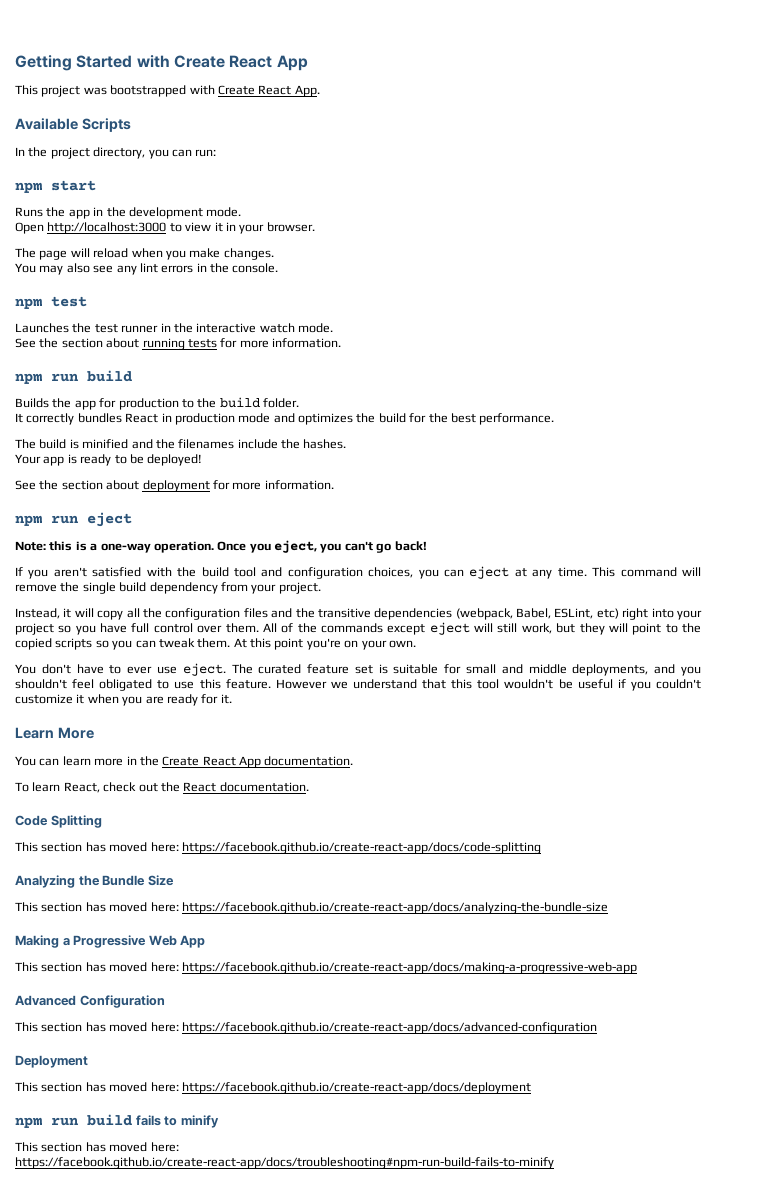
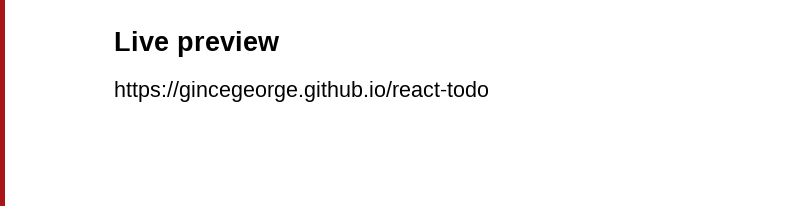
- Getting Started with Create React App
- This project was bootstrapped with Create React App.
- Available Scripts
- In the project directory, you can run:
- npm start
- Runs the app in the development mode.
- Open http://localhost:3000 to view it in your browser.
- The page will reload when you make changes.
- You may also see any lint errors in the console.
- npm test
- Launches the test runner in the interactive watch mode.
- See the section about running tests for more information.
- npm run build
- Builds the app for production to the build folder.
- It correctly bundles React in production mode and optimizes the build for the best performance.
- The build is minified and the filenames include the hashes.
- Your app is ready to be deployed!
- See the section about deployment for more information.
- npm run eject
- Note: this is a one-way operation. Once you eject, you can't go back!
- If you aren't satisfied with the build tool and configuration choices, you can eject at any time. This command will remove the single build dependency from your project.
- Instead, it will copy all the configuration files and the transitive dependencies (webpack, Babel, ESLint, etc) right into your project so you have full control over them. All of the commands except eject will still work, but they will point to the copied scripts so you can tweak them. At this point you're on your own.
- You don't have to ever use eject. The curated feature set is suitable for small and middle deployments, and you shouldn't feel obligated to use this feature. However we understand that this tool wouldn't be useful if you couldn't customize it when you are ready for it.
- Learn More
- You can learn more in the Create React App documentation.
- To learn React, check out the React documentation.
- Code Splitting
- This section has moved here: https://facebook.github.io/create-react-app/docs/code-splitting
- Analyzing the Bundle Size
- This section has moved here: https://facebook.github.io/create-react-app/docs/analyzing-the-bundle-size
- Making a Progressive Web App
- This section has moved here: https://facebook.github.io/create-react-app/docs/making-a-progressive-web-app
- Advanced Configuration
- This section has moved here: https://facebook.github.io/create-react-app/docs/advanced-configuration
- Deployment
- This section has moved here: https://facebook.github.io/create-react-app/docs/deployment
- npm run build fails to minify
- This section has moved here: https://facebook.github.io/create-react-app/docs/troubleshooting#npm-run-build-fails-to-minify
+ Live preview
+ https://gincegeorge.github.io/react-todo

